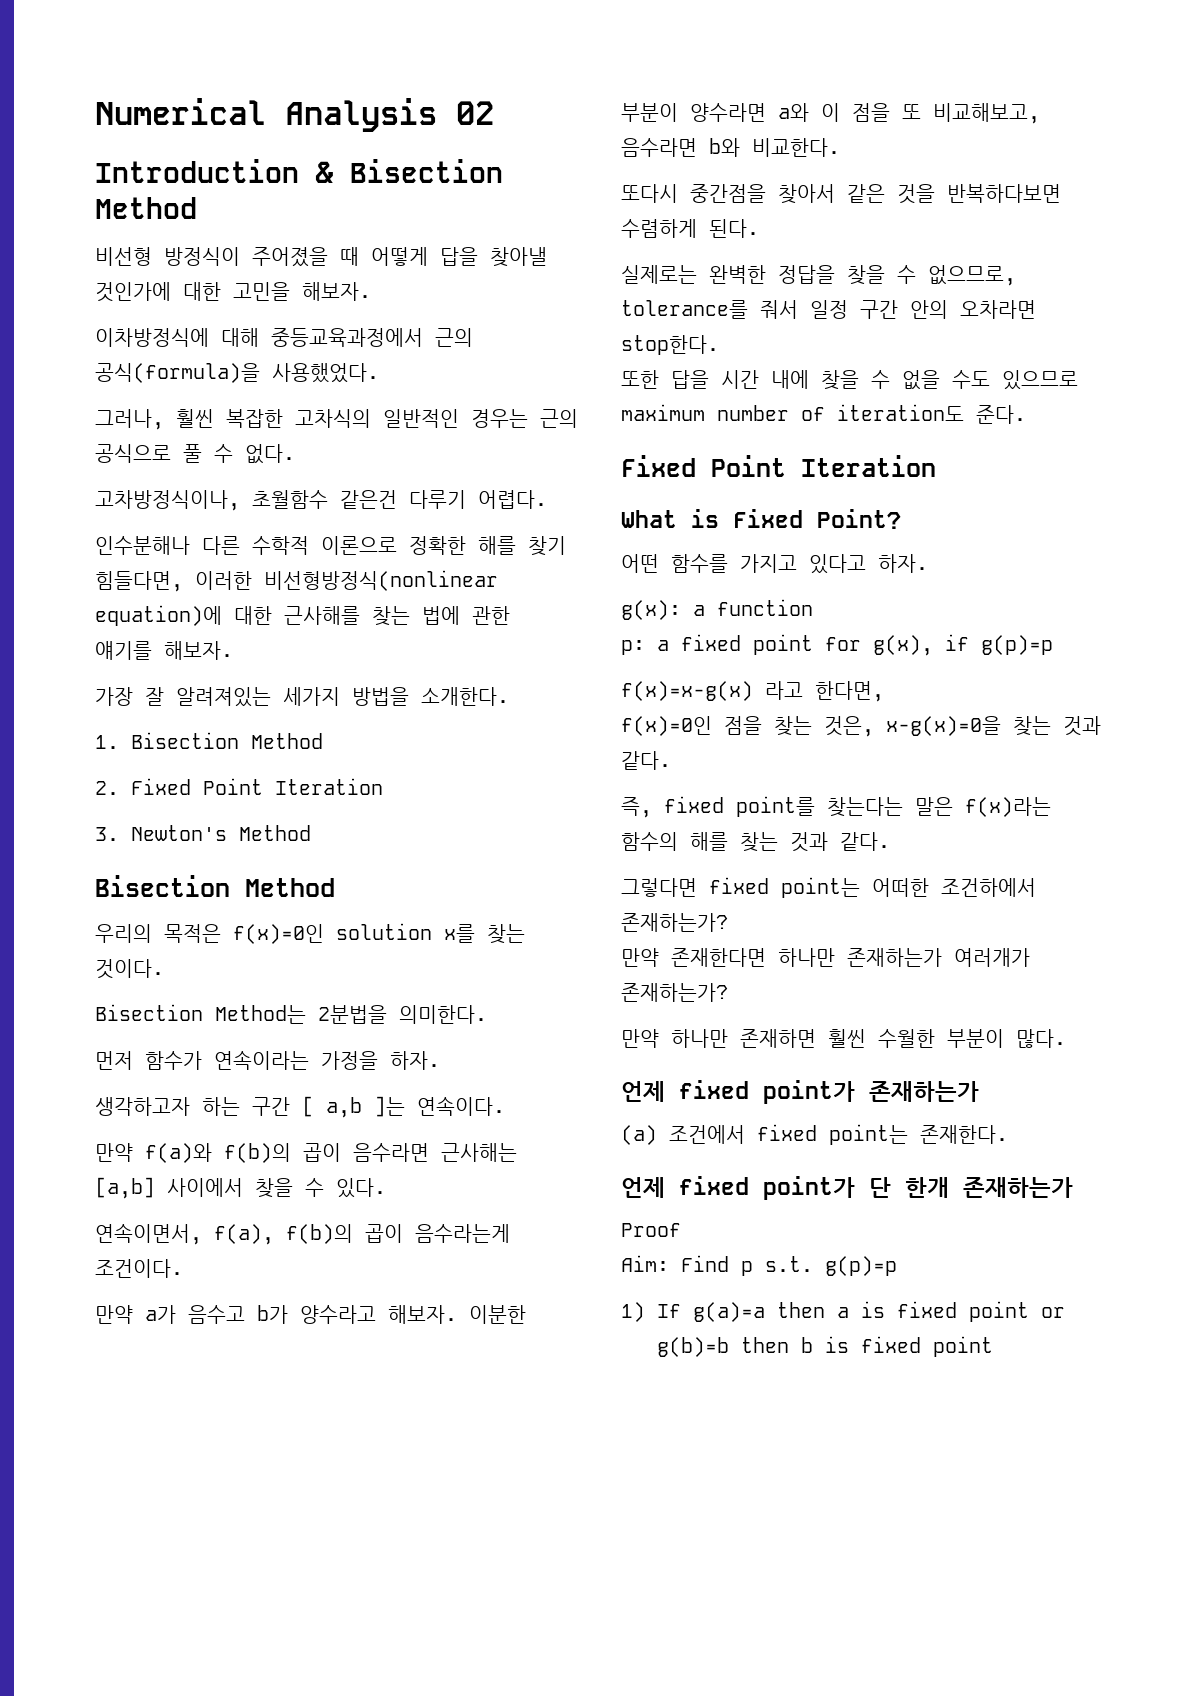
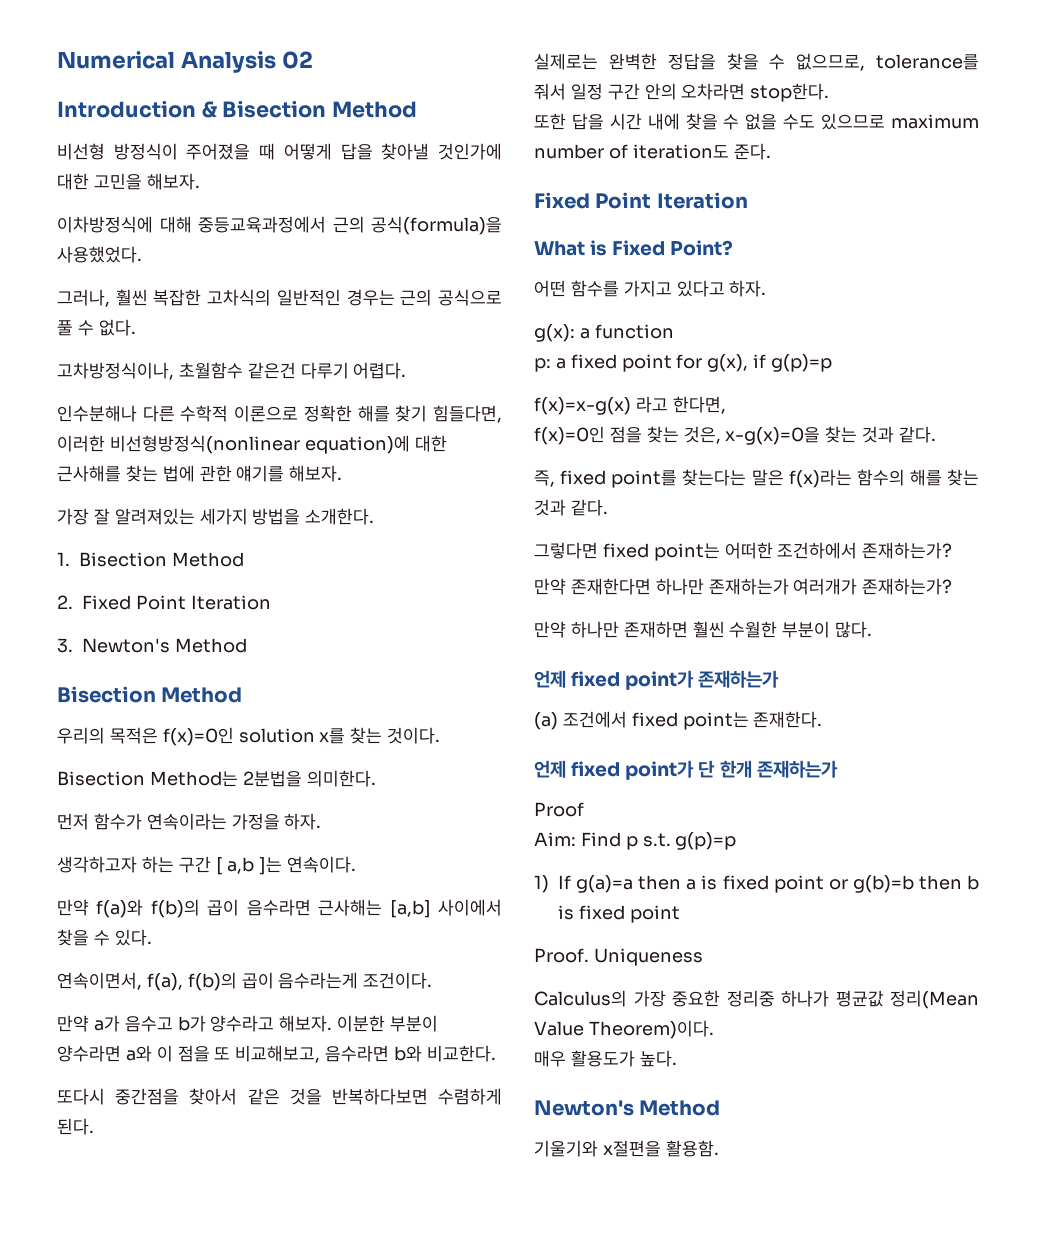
+ Proof. Uniqueness
+ Calculus의 가장 중요한 정리중 하나가 평균값 정리(Mean Value Theorem)이다.
+ 매우 활용도가 높다.
+ Newton's Method
+ 기울기와 x절편을 활용함.

